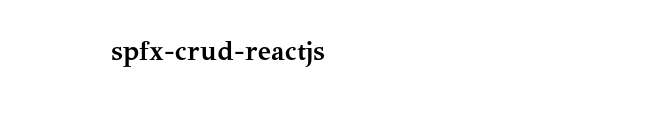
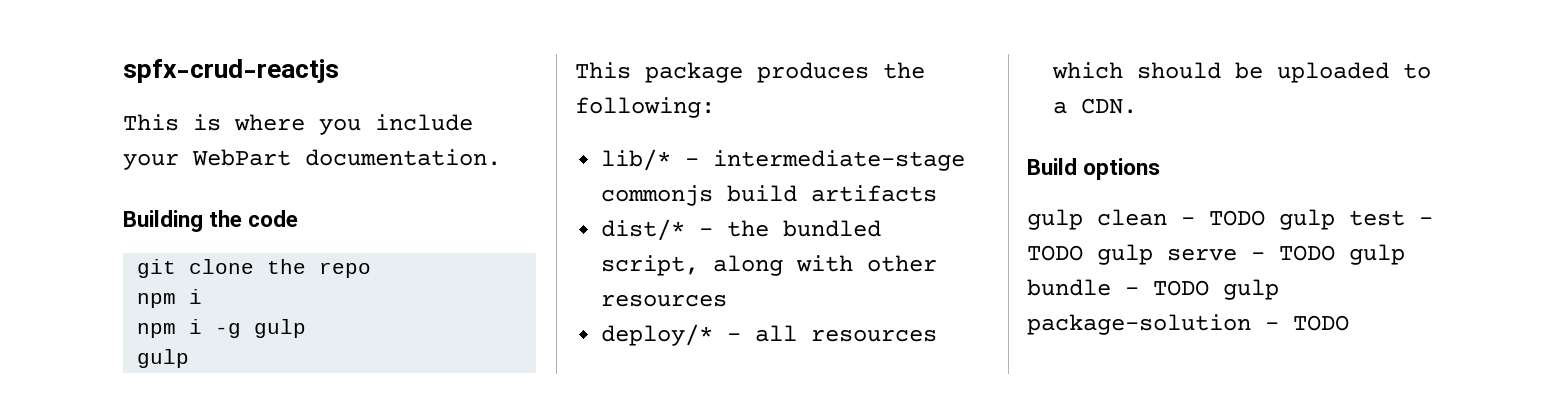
+ This is where you include your WebPart documentation.
+ Building the code
+ git clone the repo
+ npm i
+ npm i -g gulp
+ gulp
+ This package produces the following:
+ lib/* - intermediate-stage commonjs build artifacts
+ dist/* - the bundled script, along with other resources
+ deploy/* - all resources which should be uploaded to a CDN.
+ Build options
+ gulp clean - TODO gulp test - TODO gulp serve - TODO gulp bundle - TODO gulp package-solution - TODO

